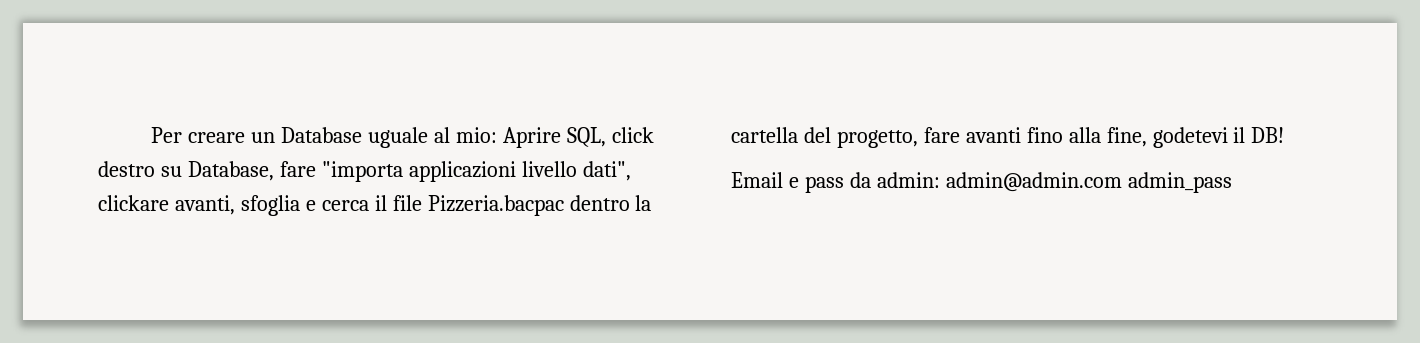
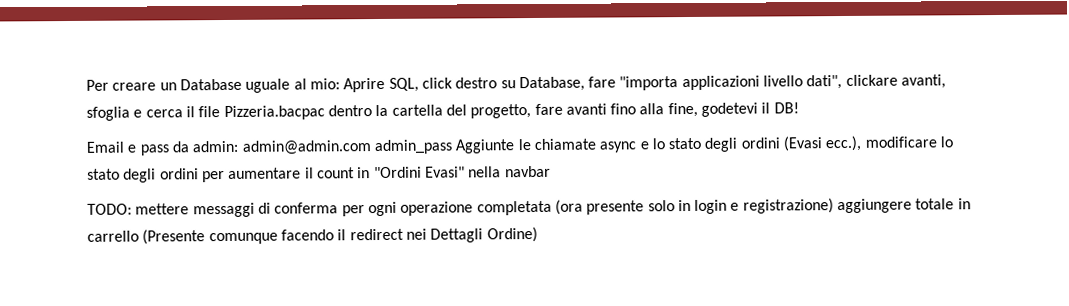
- Email e pass da admin: admin@admin.com admin_pass
+ Email e pass da admin: admin@admin.com admin_pass Aggiunte le chiamate async e lo stato degli ordini (Evasi ecc.), modificare lo stato degli ordini per aumentare il count in "Ordini Evasi" nella navbar
+ TODO: mettere messaggi di conferma per ogni operazione completata (ora presente solo in login e registrazione) aggiungere totale in carrello (Presente comunque facendo il redirect nei Dettagli Ordine)

